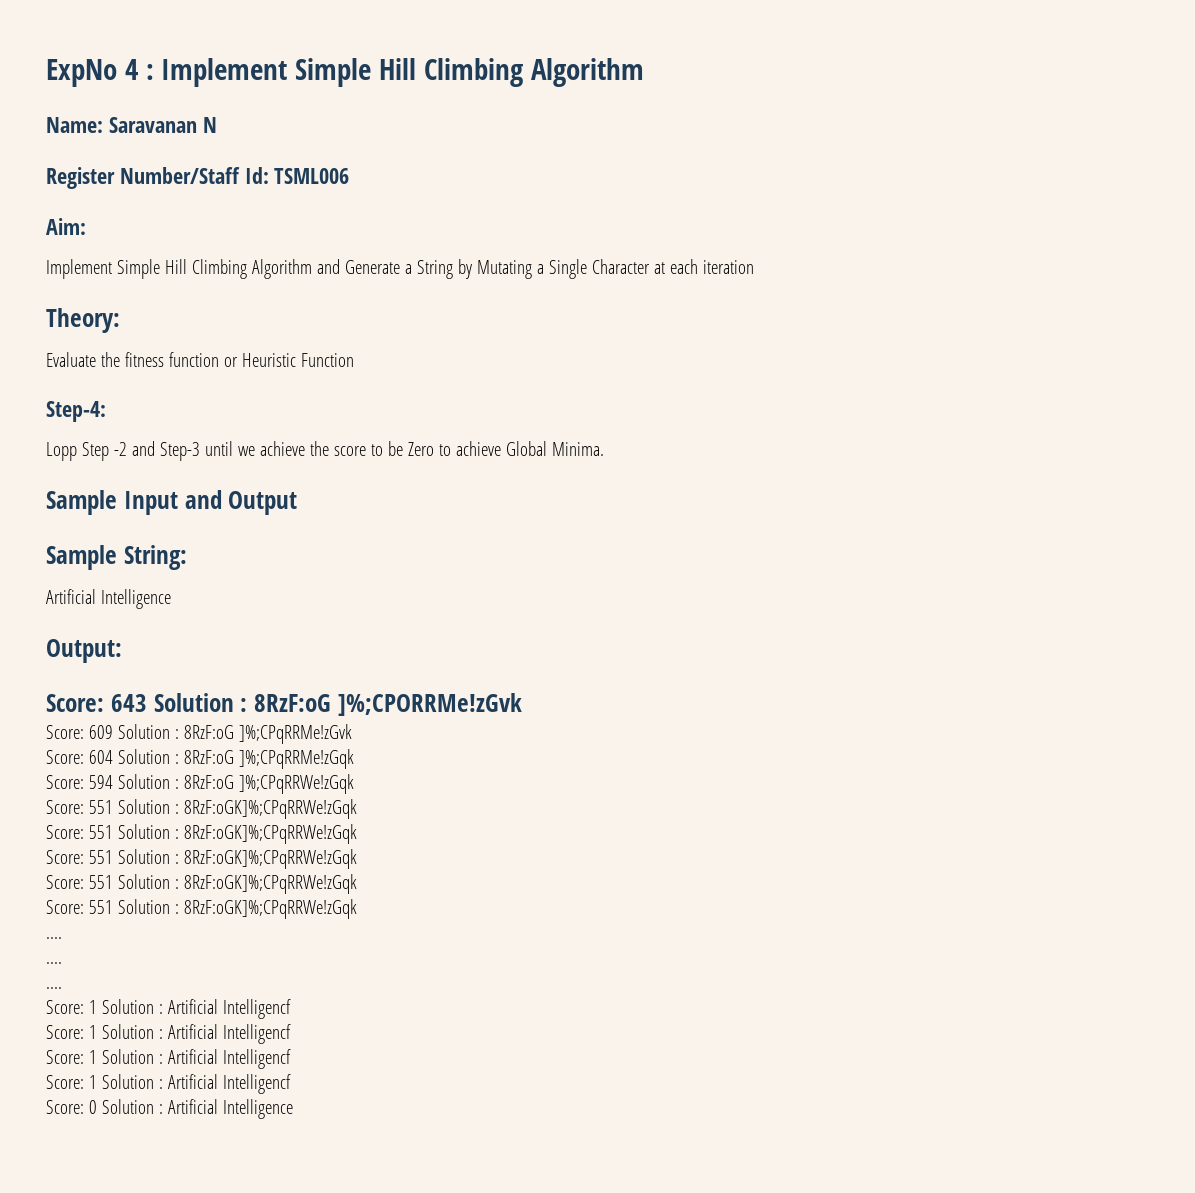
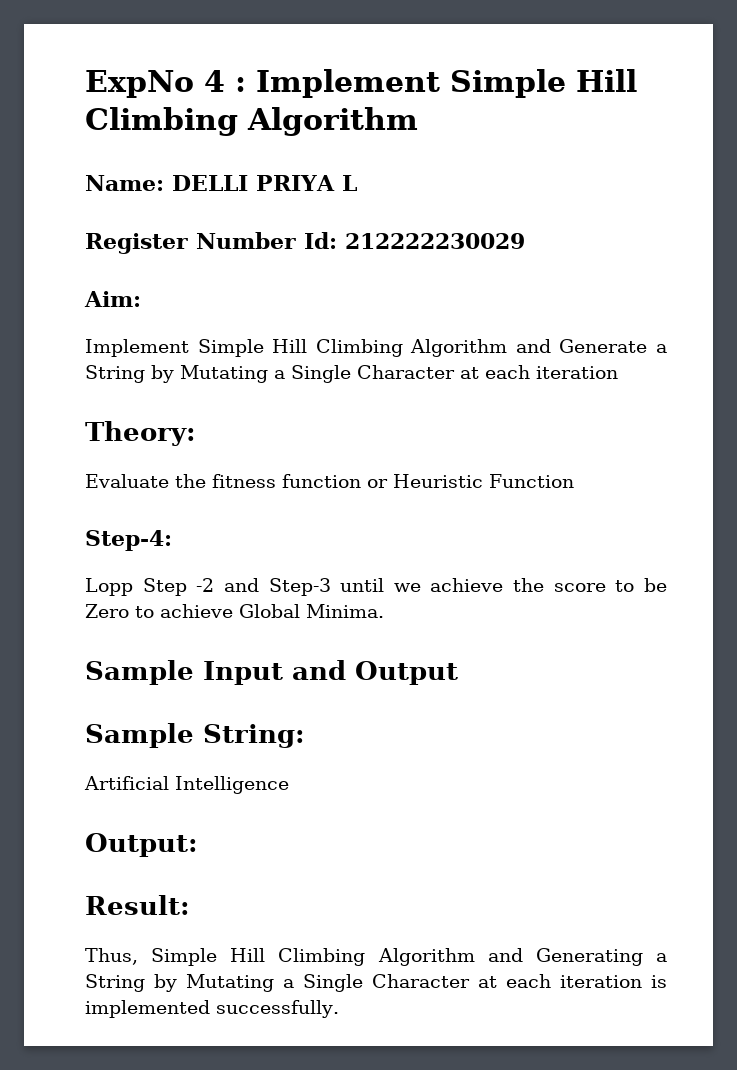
- Name: Saravanan N
- Register Number/Staff Id: TSML006
+ Name: DELLI PRIYA L
+ Register Number Id: 212222230029
- Score: 643 Solution : 8RzF:oG ]%;CPORRMe!zGvk
- Score: 609 Solution : 8RzF:oG ]%;CPqRRMe!zGvk
- Score: 604 Solution : 8RzF:oG ]%;CPqRRMe!zGqk
- Score: 594 Solution : 8RzF:oG ]%;CPqRRWe!zGqk
- Score: 551 Solution : 8RzF:oGK]%;CPqRRWe!zGqk
- Score: 551 Solution : 8RzF:oGK]%;CPqRRWe!zGqk
- Score: 551 Solution : 8RzF:oGK]%;CPqRRWe!zGqk
- Score: 551 Solution : 8RzF:oGK]%;CPqRRWe!zGqk
- Score: 551 Solution : 8RzF:oGK]%;CPqRRWe!zGqk
- ....
- ....
- ....
- Score: 1 Solution : Artificial Intelligencf
- Score: 1 Solution : Artificial Intelligencf
- Score: 1 Solution : Artificial Intelligencf
- Score: 1 Solution : Artificial Intelligencf
- Score: 0 Solution : Artificial Intelligence
+ Result:
+ Thus, Simple Hill Climbing Algorithm and Generating a String by Mutating a Single Character at each iteration is implemented successfully.

